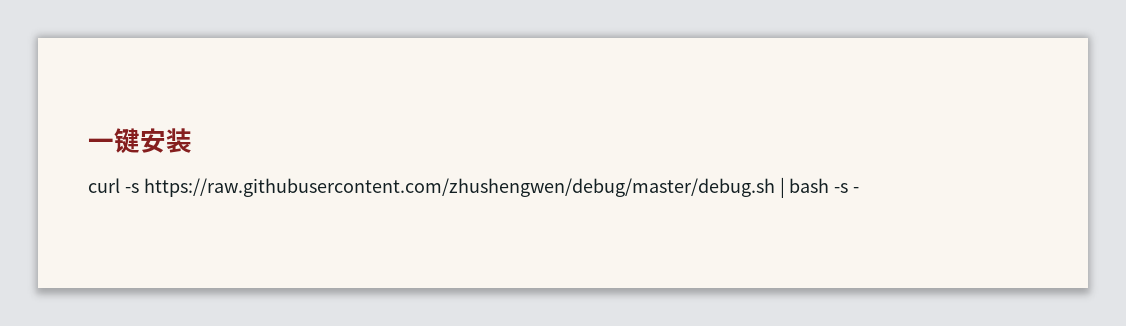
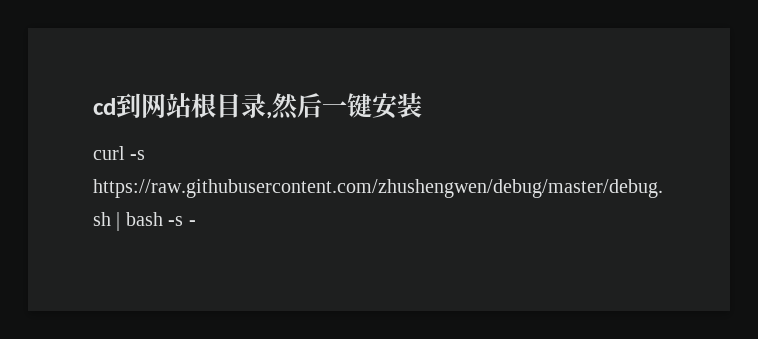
- 一键安装
+ cd到网站根目录,然后一键安装

